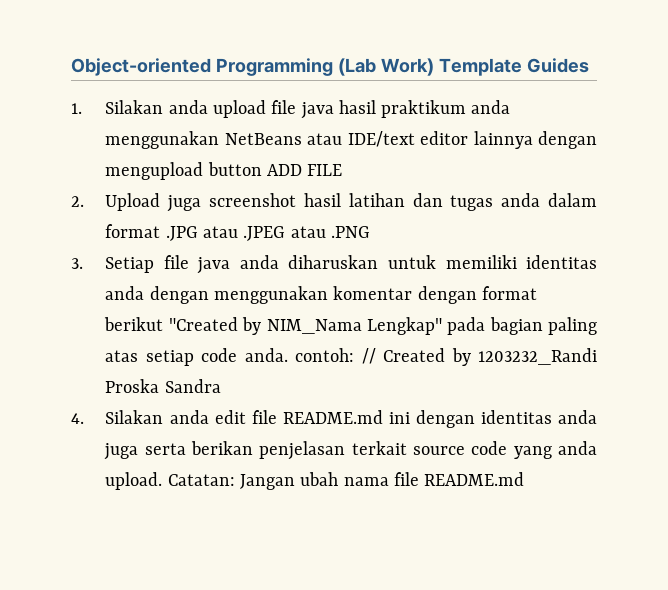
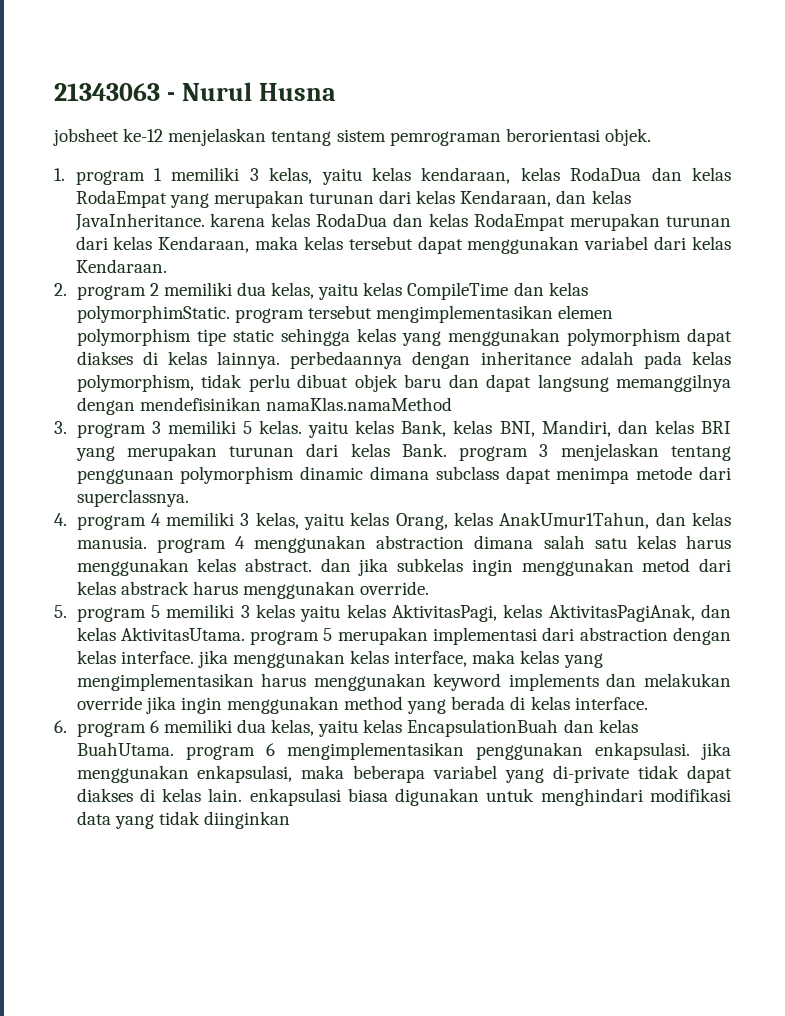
- Object-oriented Programming (Lab Work) Template Guides
- 1. Silakan anda upload file java hasil praktikum anda menggunakan NetBeans atau IDE/text editor lainnya dengan mengupload button ADD FILE
- 2. Upload juga screenshot hasil latihan dan tugas anda dalam format .JPG atau .JPEG atau .PNG
- 3. Setiap file java anda diharuskan untuk memiliki identitas anda dengan menggunakan komentar dengan format berikut "Created by NIM_Nama Lengkap" pada bagian paling atas setiap code anda. contoh: // Created by 1203232_Randi Proska Sandra
- 4. Silakan anda edit file README.md ini dengan identitas anda juga serta berikan penjelasan terkait source code yang anda upload. Catatan: Jangan ubah nama file README.md
+ 21343063 - Nurul Husna
+ jobsheet ke-12 menjelaskan tentang sistem pemrograman berorientasi objek.
+ 1. program 1 memiliki 3 kelas, yaitu kelas kendaraan, kelas RodaDua dan kelas RodaEmpat yang merupakan turunan dari kelas Kendaraan, dan kelas JavaInheritance. karena kelas RodaDua dan kelas RodaEmpat merupakan turunan dari kelas Kendaraan, maka kelas tersebut dapat menggunakan variabel dari kelas Kendaraan.
+ 2. program 2 memiliki dua kelas, yaitu kelas CompileTime dan kelas polymorphimStatic. program tersebut mengimplementasikan elemen polymorphism tipe static sehingga kelas yang menggunakan polymorphism dapat diakses di kelas lainnya. perbedaannya dengan inheritance adalah pada kelas polymorphism, tidak perlu dibuat objek baru dan dapat langsung memanggilnya dengan mendefisinikan namaKlas.namaMethod
+ 3. program 3 memiliki 5 kelas. yaitu kelas Bank, kelas BNI, Mandiri, dan kelas BRI yang merupakan turunan dari kelas Bank. program 3 menjelaskan tentang penggunaan polymorphism dinamic dimana subclass dapat menimpa metode dari superclassnya.
+ 4. program 4 memiliki 3 kelas, yaitu kelas Orang, kelas AnakUmur1Tahun, dan kelas manusia. program 4 menggunakan abstraction dimana salah satu kelas harus menggunakan kelas abstract. dan jika subkelas ingin menggunakan metod dari kelas abstrack harus menggunakan override.
+ 5. program 5 memiliki 3 kelas yaitu kelas AktivitasPagi, kelas AktivitasPagiAnak, dan kelas AktivitasUtama. program 5 merupakan implementasi dari abstraction dengan kelas interface. jika menggunakan kelas interface, maka kelas yang mengimplementasikan harus menggunakan keyword implements dan melakukan override jika ingin menggunakan method yang berada di kelas interface.
+ 6. program 6 memiliki dua kelas, yaitu kelas EncapsulationBuah dan kelas BuahUtama. program 6 mengimplementasikan penggunakan enkapsulasi. jika menggunakan enkapsulasi, maka beberapa variabel yang di-private tidak dapat diakses di kelas lain. enkapsulasi biasa digunakan untuk menghindari modifikasi data yang tidak diinginkan

